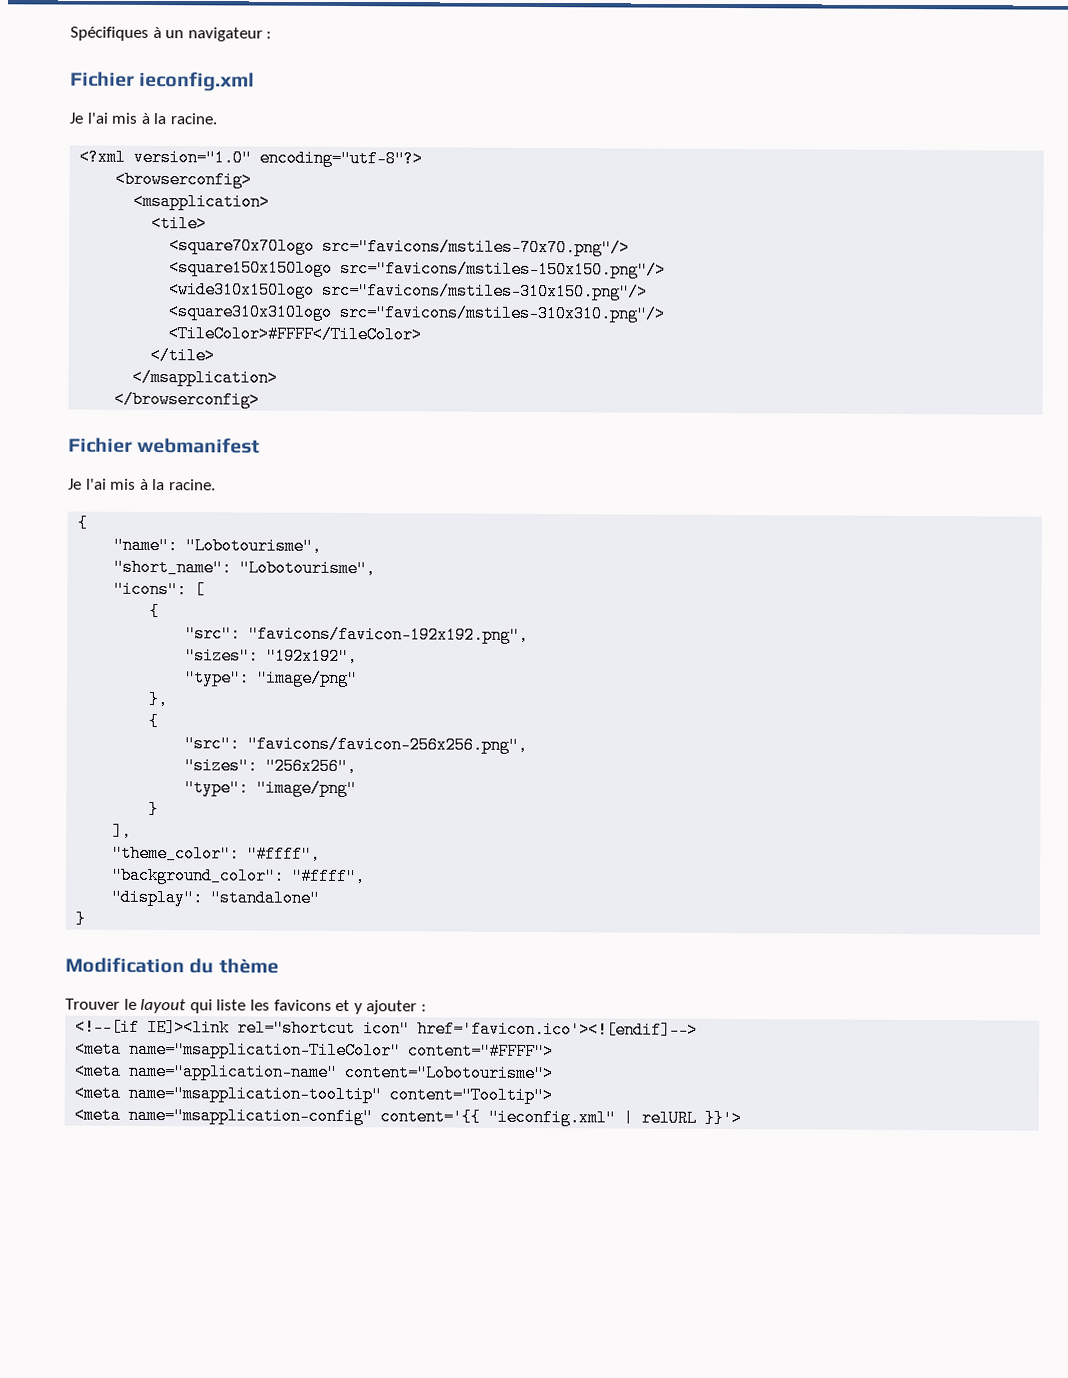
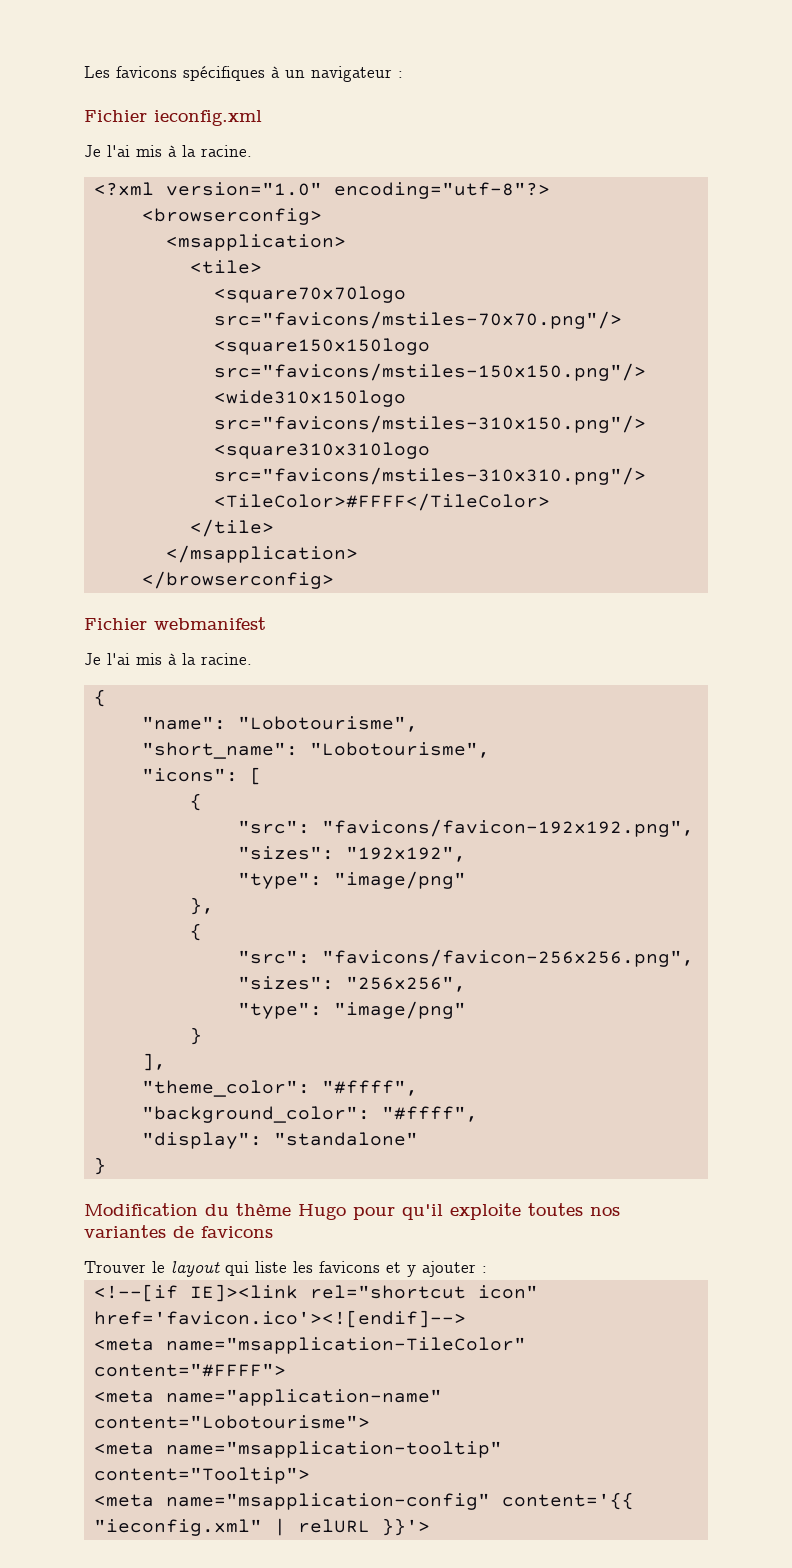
- Spécifiques à un navigateur :
+ Les favicons spécifiques à un navigateur :
- Modification du thème
+ Modification du thème Hugo pour qu'il exploite toutes nos variantes de favicons

